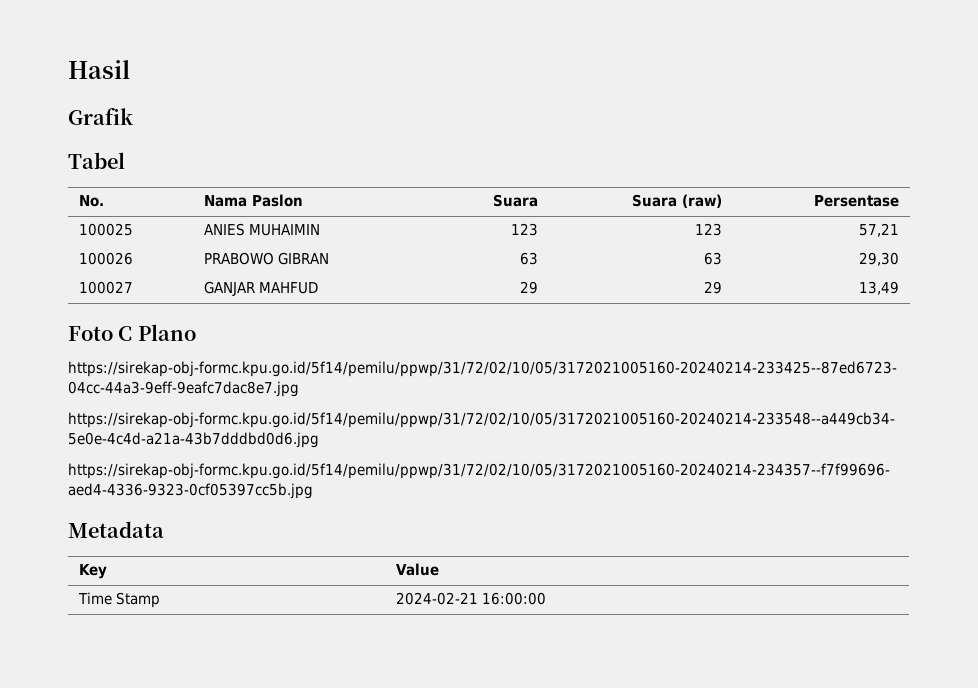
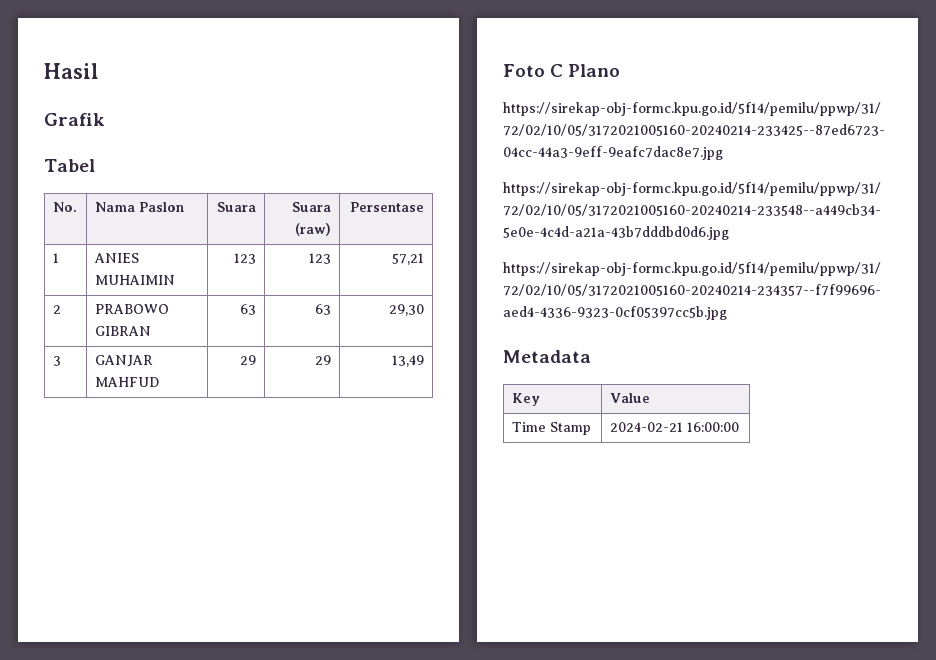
- 100025 | ANIES MUHAIMIN | 123 | 123 | 57,21
+ 1 | ANIES MUHAIMIN | 123 | 123 | 57,21
- 100026 | PRABOWO GIBRAN | 63 | 63 | 29,30
+ 2 | PRABOWO GIBRAN | 63 | 63 | 29,30
- 100027 | GANJAR MAHFUD | 29 | 29 | 13,49
+ 3 | GANJAR MAHFUD | 29 | 29 | 13,49

